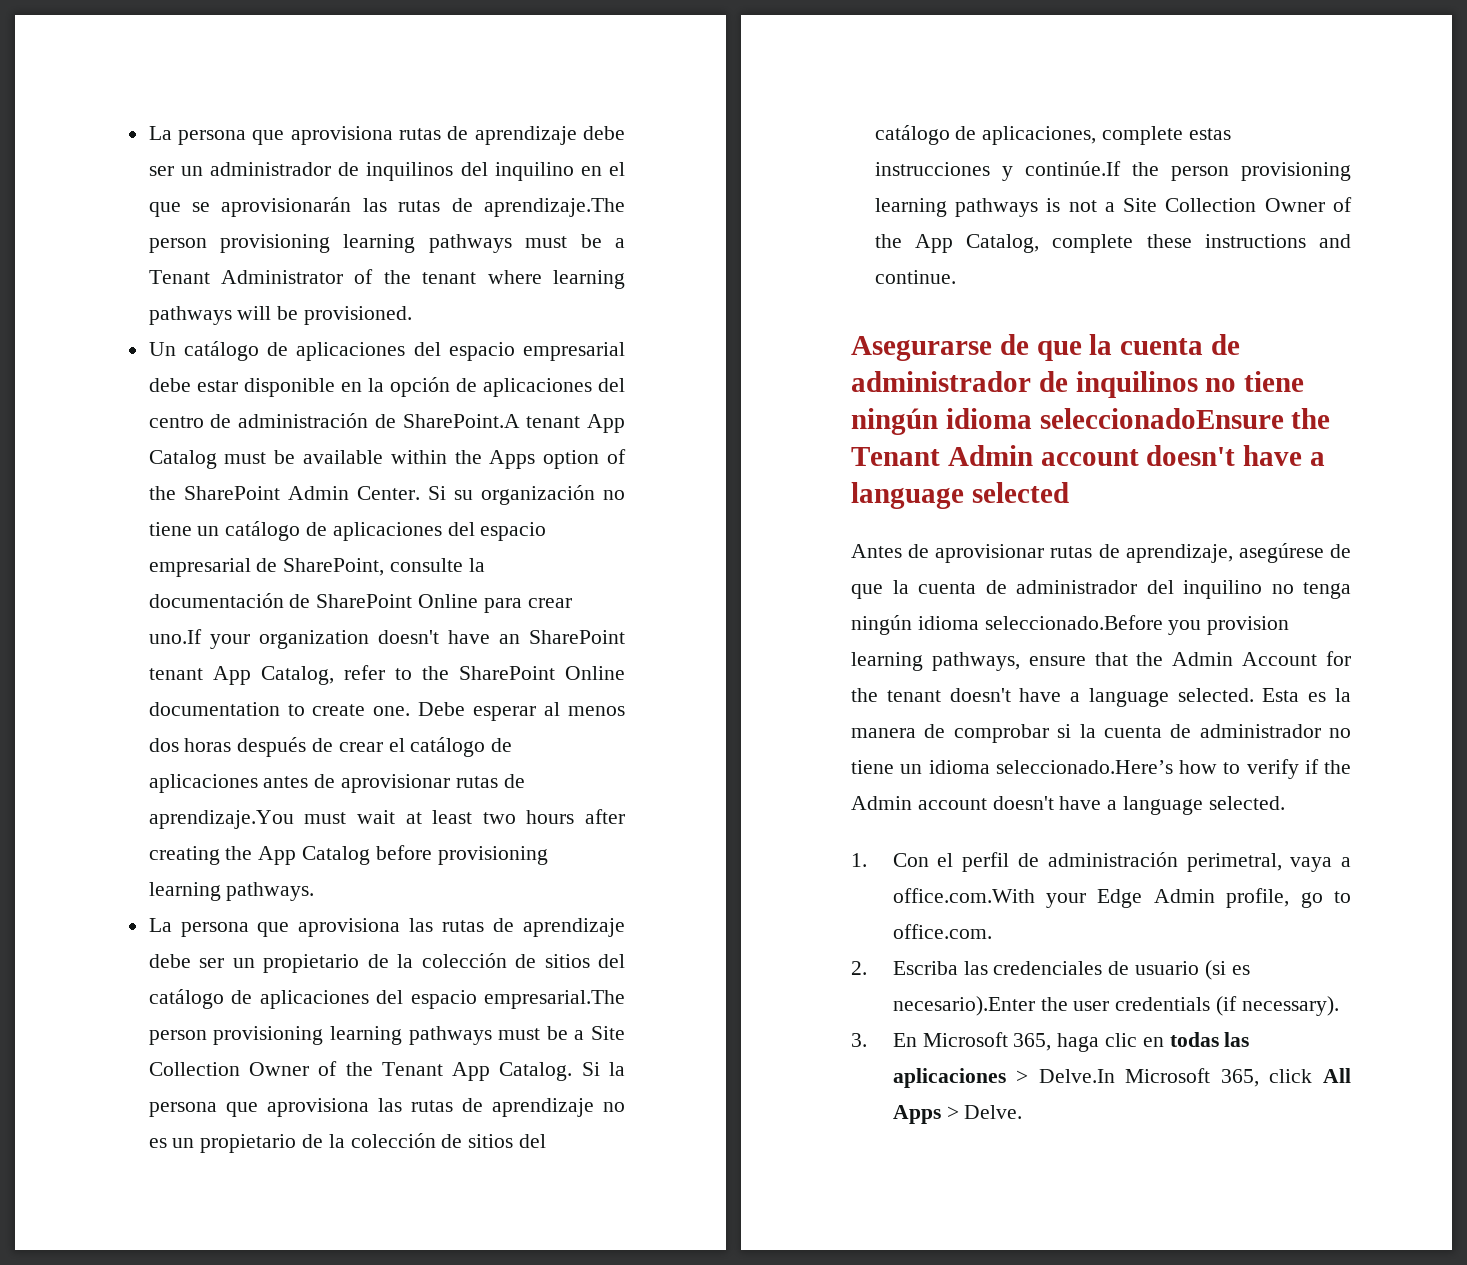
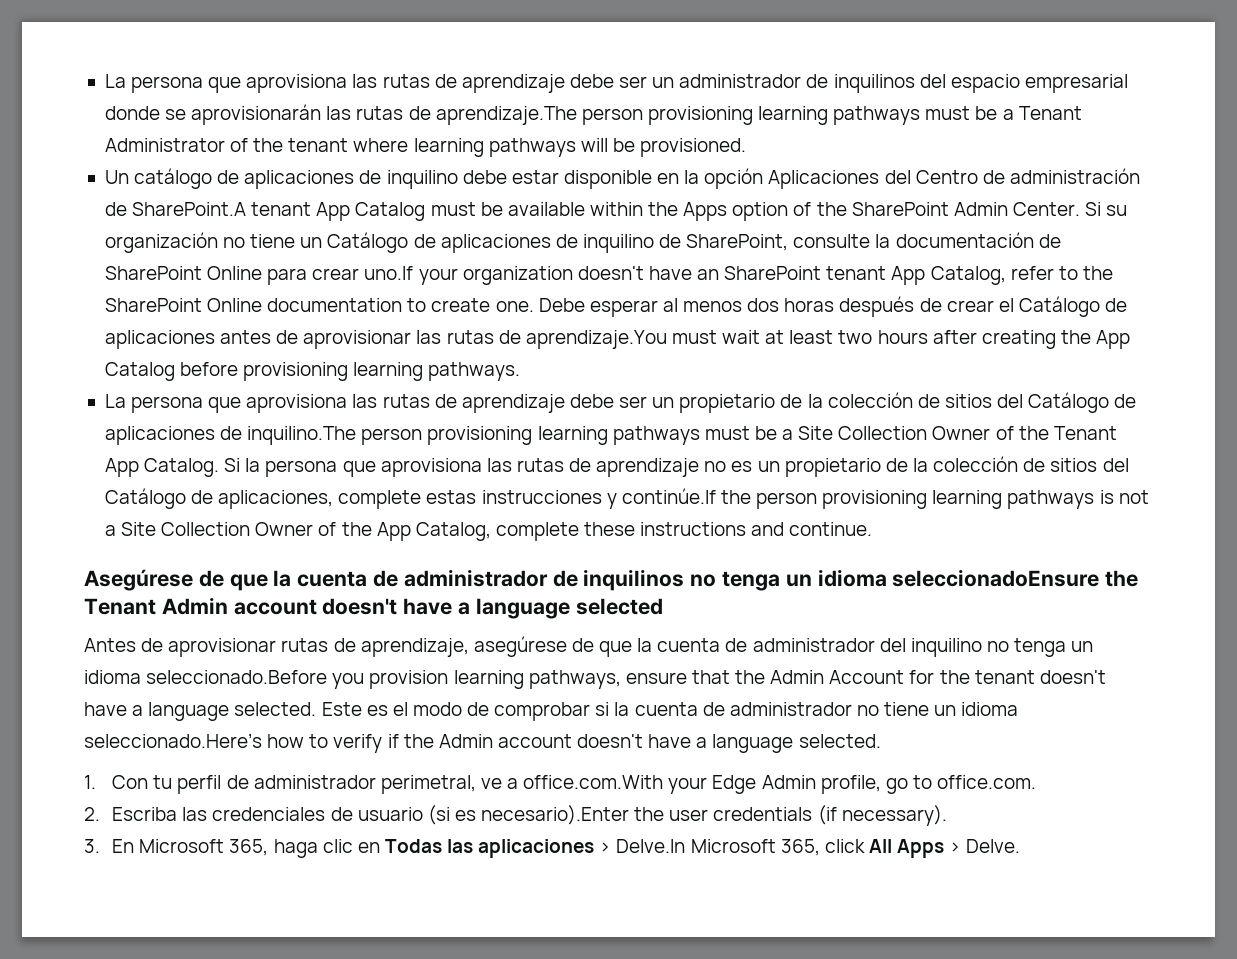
- La persona que aprovisiona rutas de aprendizaje debe ser un administrador de inquilinos del inquilino en el que se aprovisionarán las rutas de aprendizaje.The person provisioning learning pathways must be a Tenant Administrator of the tenant where learning pathways will be provisioned.
+ La persona que aprovisiona las rutas de aprendizaje debe ser un administrador de inquilinos del espacio empresarial donde se aprovisionarán las rutas de aprendizaje.The person provisioning learning pathways must be a Tenant Administrator of the tenant where learning pathways will be provisioned.
- Un catálogo de aplicaciones del espacio empresarial debe estar disponible en la opción de aplicaciones del centro de administración de SharePoint.A tenant App Catalog must be available within the Apps option of the SharePoint Admin Center.
+ Un catálogo de aplicaciones de inquilino debe estar disponible en la opción Aplicaciones del Centro de administración de SharePoint.A tenant App Catalog must be available within the Apps option of the SharePoint Admin Center.
- Si su organización no tiene un catálogo de aplicaciones del espacio empresarial de SharePoint, consulte la documentación de SharePoint Online para crear uno.If your organization doesn't have an SharePoint tenant App Catalog, refer to the SharePoint Online documentation to create one.
+ Si su organización no tiene un Catálogo de aplicaciones de inquilino de SharePoint, consulte la documentación de SharePoint Online para crear uno.If your organization doesn't have an SharePoint tenant App Catalog, refer to the SharePoint Online documentation to create one.
- Debe esperar al menos dos horas después de crear el catálogo de aplicaciones antes de aprovisionar rutas de aprendizaje.You must wait at least two hours after creating the App Catalog before provisioning learning pathways.
+ Debe esperar al menos dos horas después de crear el Catálogo de aplicaciones antes de aprovisionar las rutas de aprendizaje.You must wait at least two hours after creating the App Catalog before provisioning learning pathways.
- La persona que aprovisiona las rutas de aprendizaje debe ser un propietario de la colección de sitios del catálogo de aplicaciones del espacio empresarial.The person provisioning learning pathways must be a Site Collection Owner of the Tenant App Catalog.
+ La persona que aprovisiona las rutas de aprendizaje debe ser un propietario de la colección de sitios del Catálogo de aplicaciones de inquilino.The person provisioning learning pathways must be a Site Collection Owner of the Tenant App Catalog.
- Si la persona que aprovisiona las rutas de aprendizaje no es un propietario de la colección de sitios del catálogo de aplicaciones, complete estas instrucciones y continúe.If the person provisioning learning pathways is not a Site Collection Owner of the App Catalog, complete these instructions and continue.
+ Si la persona que aprovisiona las rutas de aprendizaje no es un propietario de la colección de sitios del Catálogo de aplicaciones, complete estas instrucciones y continúe.If the person provisioning learning pathways is not a Site Collection Owner of the App Catalog, complete these instructions and continue.
- Asegurarse de que la cuenta de administrador de inquilinos no tiene ningún idioma seleccionadoEnsure the Tenant Admin account doesn't have a language selected
+ Asegúrese de que la cuenta de administrador de inquilinos no tenga un idioma seleccionadoEnsure the Tenant Admin account doesn't have a language selected
- Antes de aprovisionar rutas de aprendizaje, asegúrese de que la cuenta de administrador del inquilino no tenga ningún idioma seleccionado.Before you provision learning pathways, ensure that the Admin Account for the tenant doesn't have a language selected.
+ Antes de aprovisionar rutas de aprendizaje, asegúrese de que la cuenta de administrador del inquilino no tenga un idioma seleccionado.Before you provision learning pathways, ensure that the Admin Account for the tenant doesn't have a language selected.
- Esta es la manera de comprobar si la cuenta de administrador no tiene un idioma seleccionado.Here’s how to verify if the Admin account doesn't have a language selected.
+ Este es el modo de comprobar si la cuenta de administrador no tiene un idioma seleccionado.Here’s how to verify if the Admin account doesn't have a language selected.
- 1. Con el perfil de administración perimetral, vaya a office.com.With your Edge Admin profile, go to office.com.
+ 1. Con tu perfil de administrador perimetral, ve a office.com.With your Edge Admin profile, go to office.com.
- 3. En Microsoft 365, haga clic en todas las aplicaciones > Delve.In Microsoft 365, click All Apps > Delve.
+ 3. En Microsoft 365, haga clic en Todas las aplicaciones > Delve.In Microsoft 365, click All Apps > Delve.

